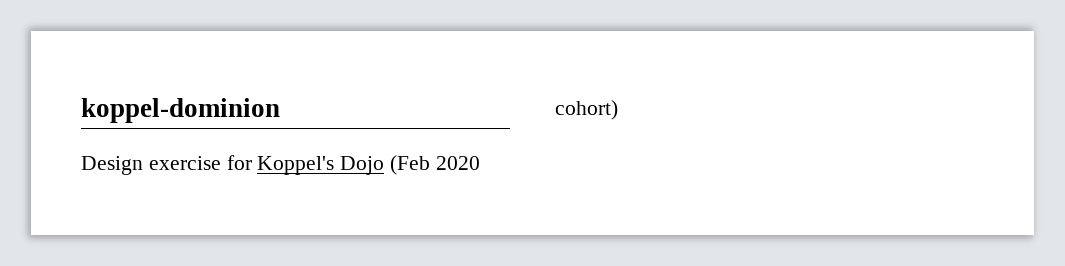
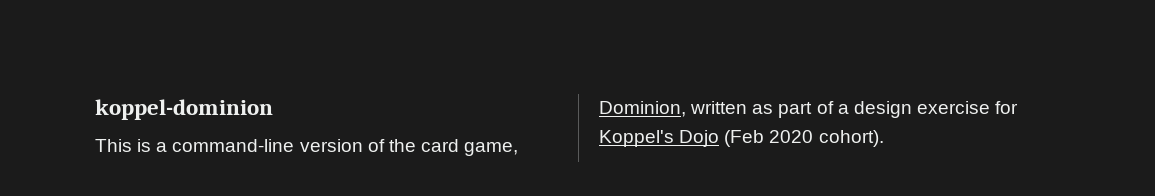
- Design exercise for Koppel's Dojo (Feb 2020 cohort)
+ This is a command-line version of the card game, Dominion, written as part of a design exercise for Koppel's Dojo (Feb 2020 cohort).

